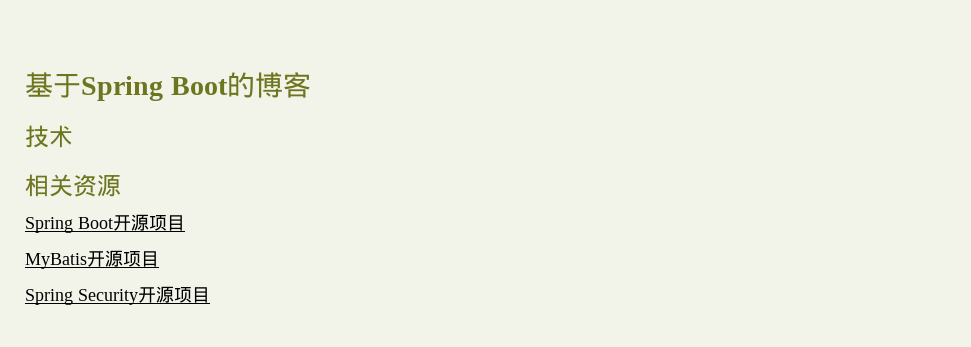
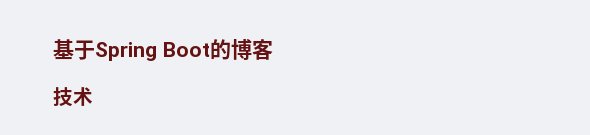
- 相关资源
- Spring Boot开源项目
- MyBatis开源项目
- Spring Security开源项目

